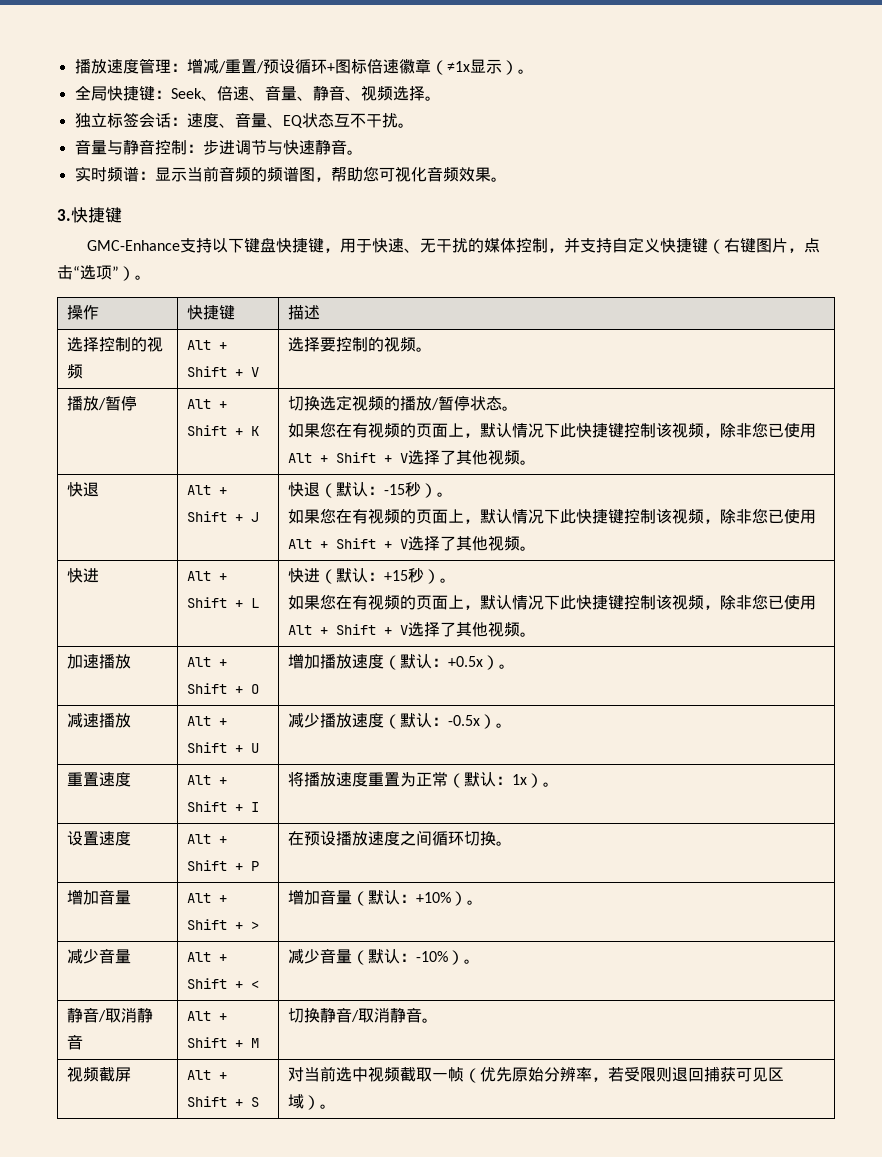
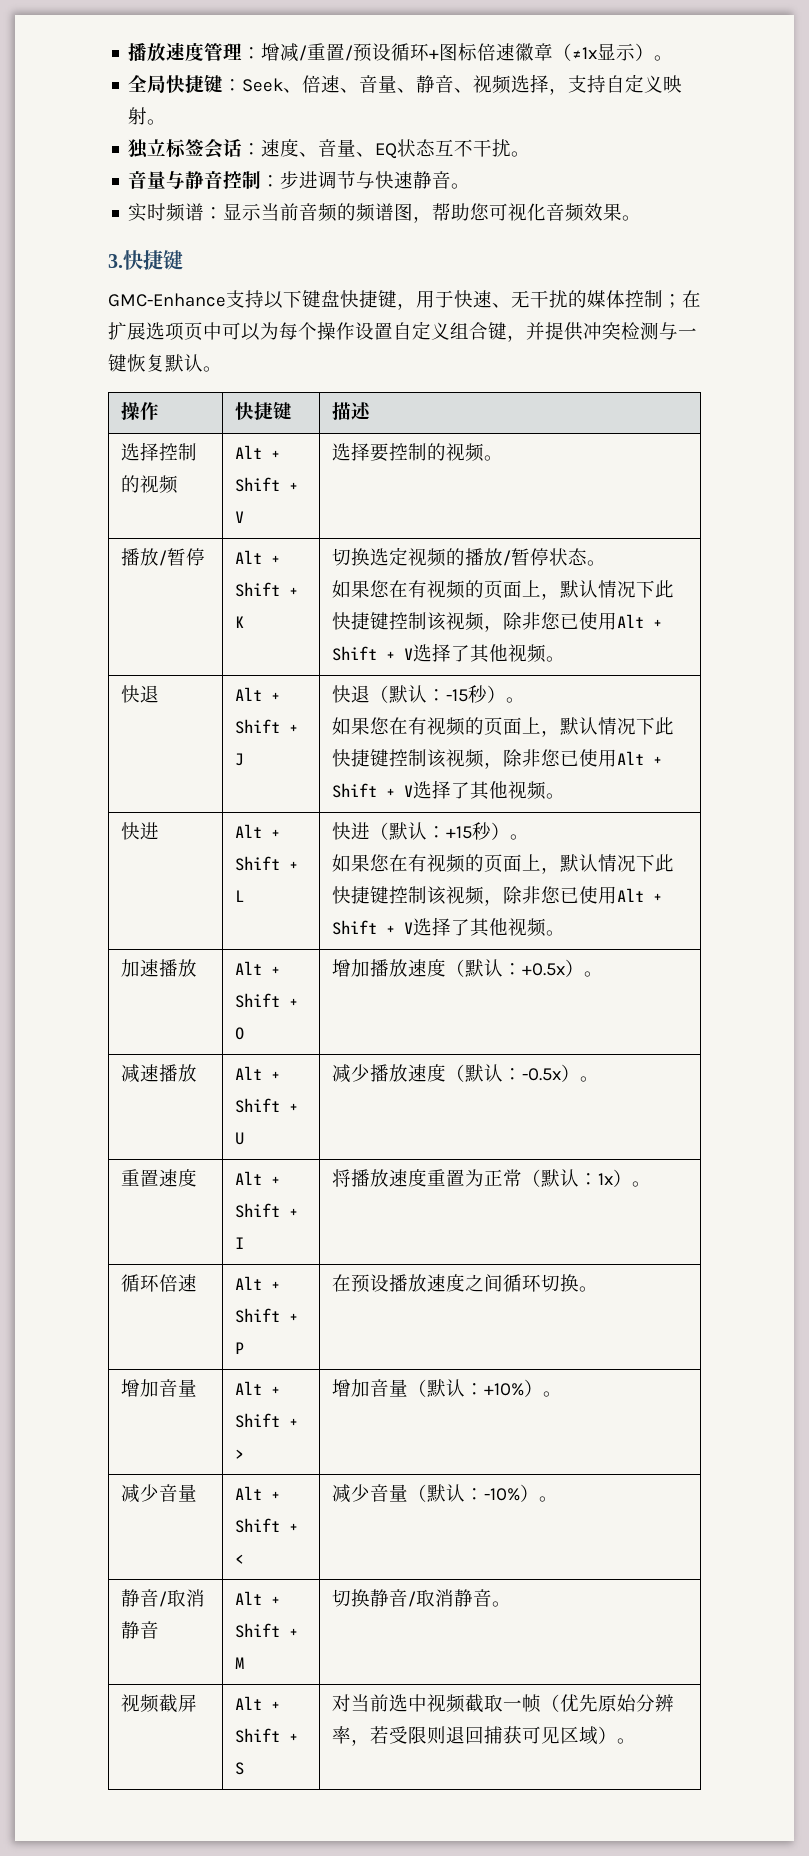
- 全局快捷键：Seek、倍速、音量、静音、视频选择。
+ 全局快捷键：Seek、倍速、音量、静音、视频选择，支持自定义映射。
- GMC-Enhance支持以下键盘快捷键，用于快速、无干扰的媒体控制，并支持自定义快捷键（右键图片，点击“选项”）。
+ GMC-Enhance支持以下键盘快捷键，用于快速、无干扰的媒体控制；在扩展选项页中可以为每个操作设置自定义组合键，并提供冲突检测与一键恢复默认。
- 设置速度 | Alt + Shift + P | 在预设播放速度之间循环切换。
+ 循环倍速 | Alt + Shift + P | 在预设播放速度之间循环切换。

